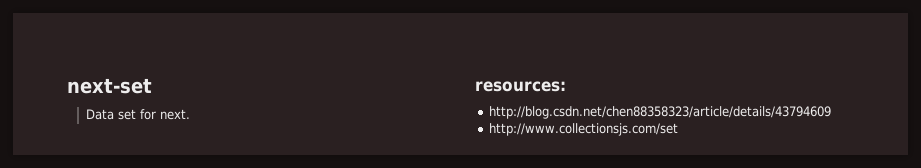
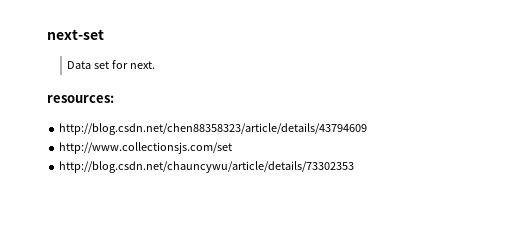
+ http://blog.csdn.net/chauncywu/article/details/73302353

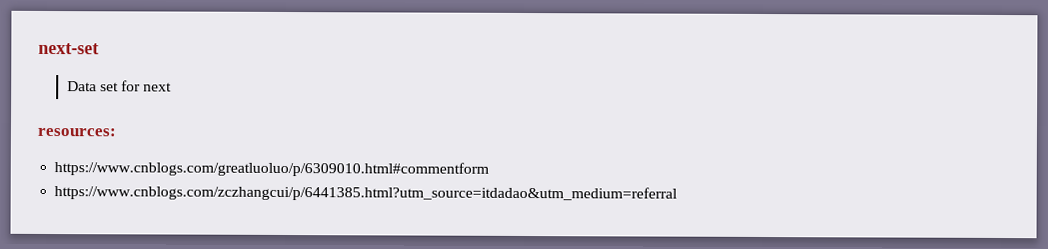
- Data set for next.
+ Data set for next
- http://blog.csdn.net/chen88358323/article/details/43794609
- http://www.collectionsjs.com/set
- http://blog.csdn.net/chauncywu/article/details/73302353
+ https://www.cnblogs.com/greatluoluo/p/6309010.html#commentform
+ https://www.cnblogs.com/zczhangcui/p/6441385.html?utm_source=itdadao&utm_medium=referral

